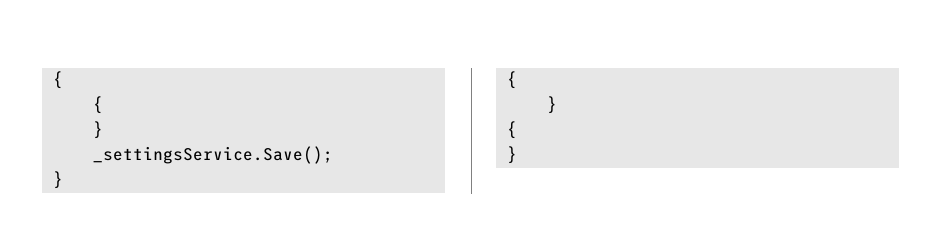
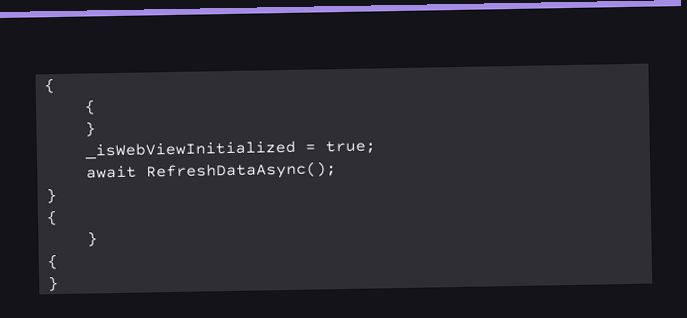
- _settingsService.Save();
+ _isWebViewInitialized = true;
+ await RefreshDataAsync();

